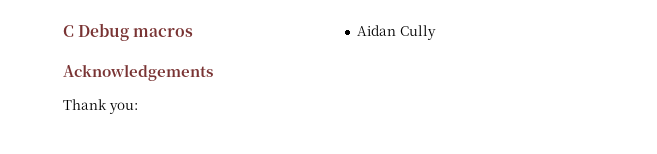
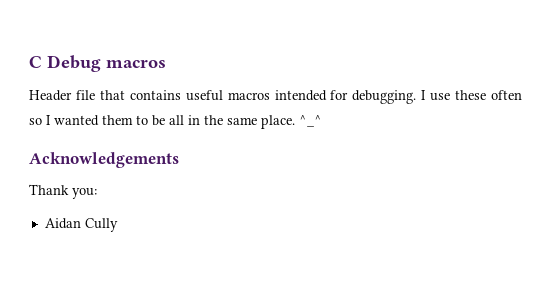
+ Header file that contains useful macros intended for debugging. I use these often so I wanted them to be all in the same place. ^_^

